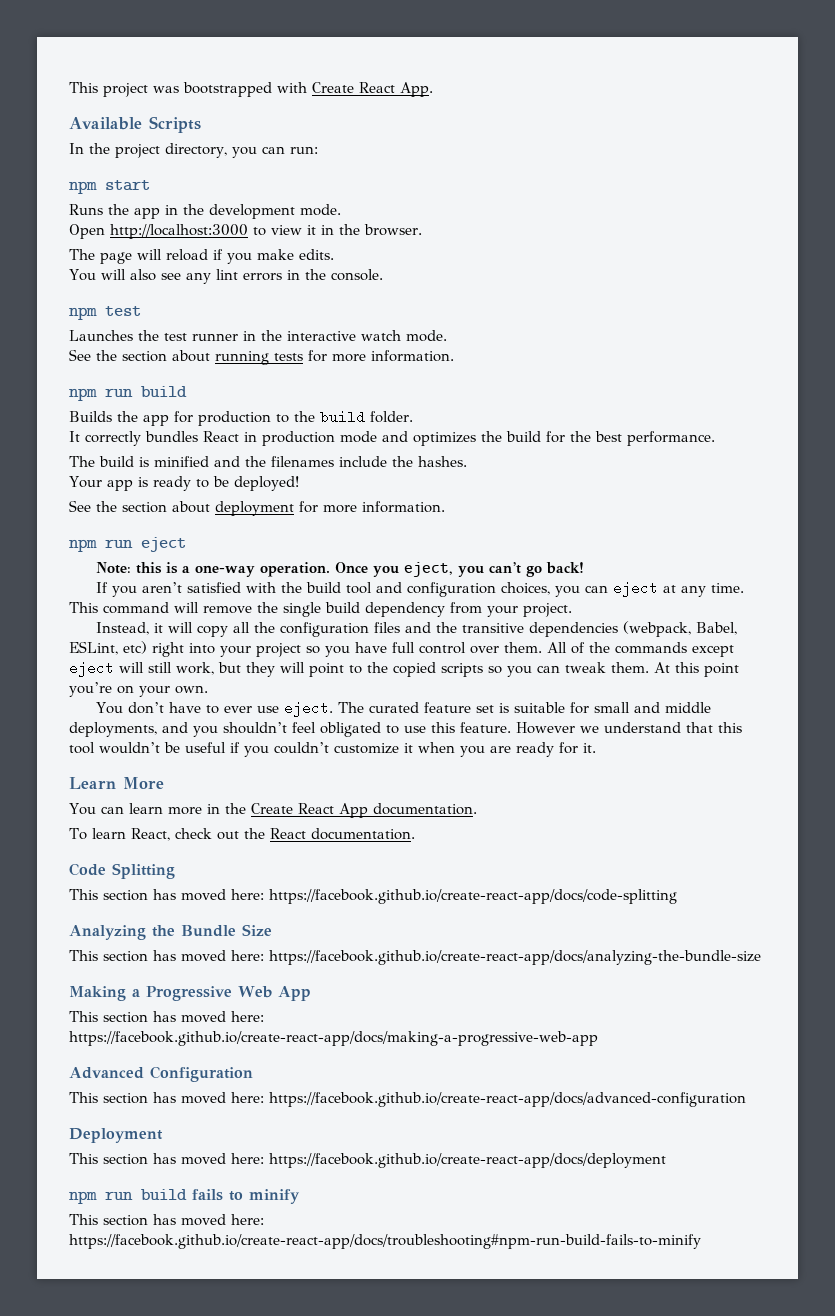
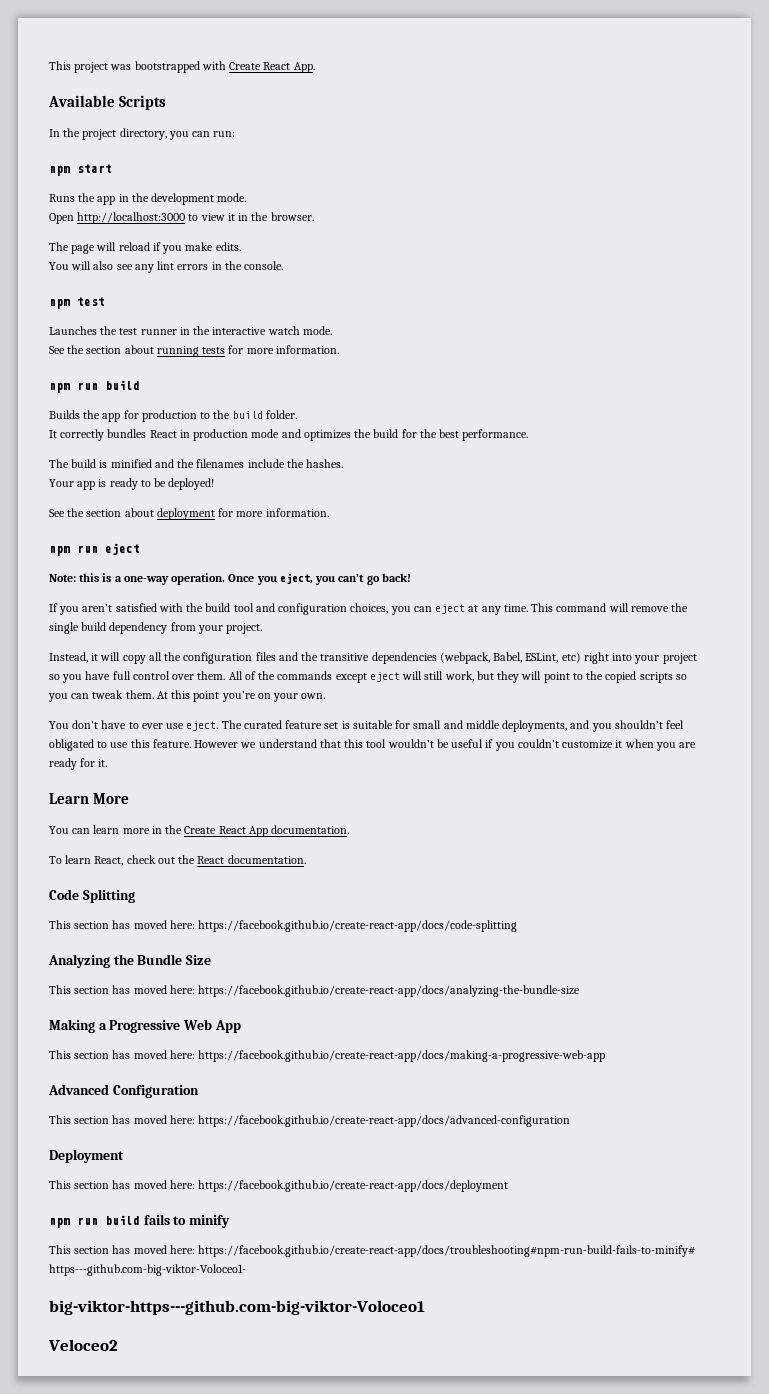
- This section has moved here: https://facebook.github.io/create-react-app/docs/troubleshooting#npm-run-build-fails-to-minify
+ This section has moved here: https://facebook.github.io/create-react-app/docs/troubleshooting#npm-run-build-fails-to-minify# https---github.com-big-viktor-Voloceo1-
+ big-viktor-https---github.com-big-viktor-Voloceo1
+ Veloceo2

